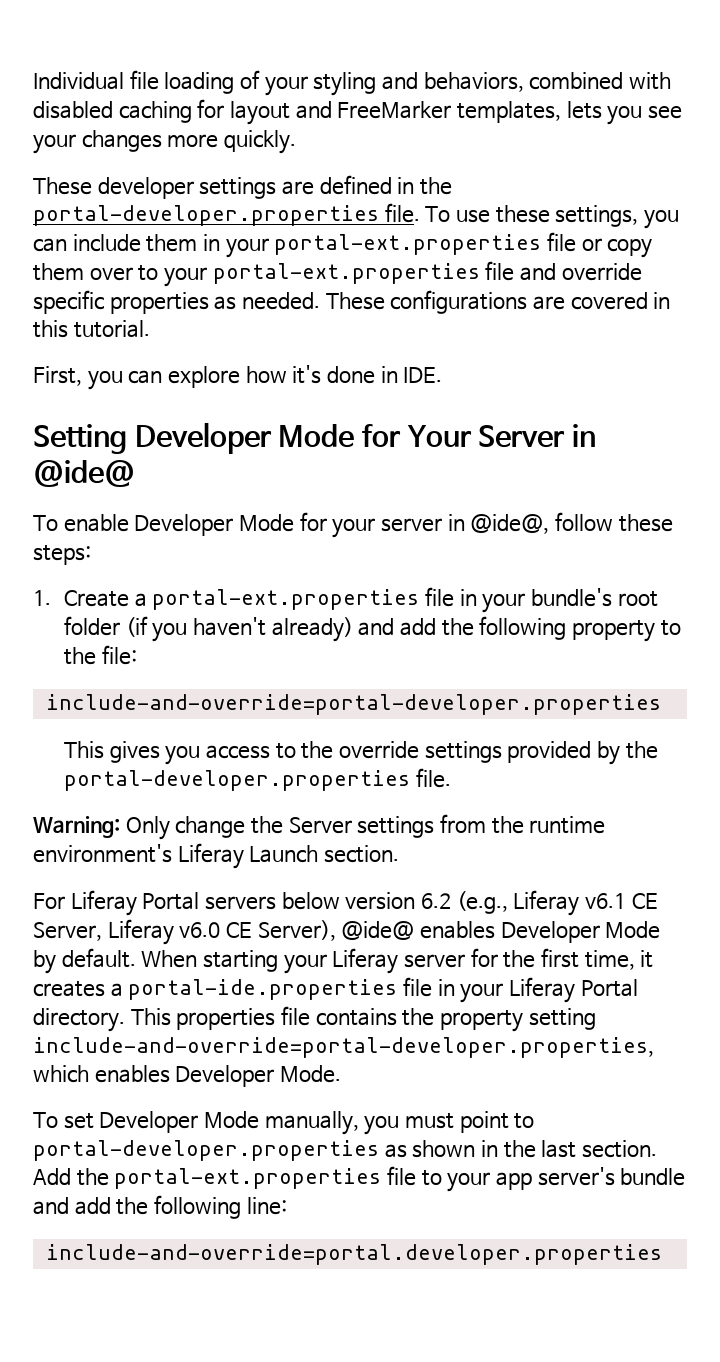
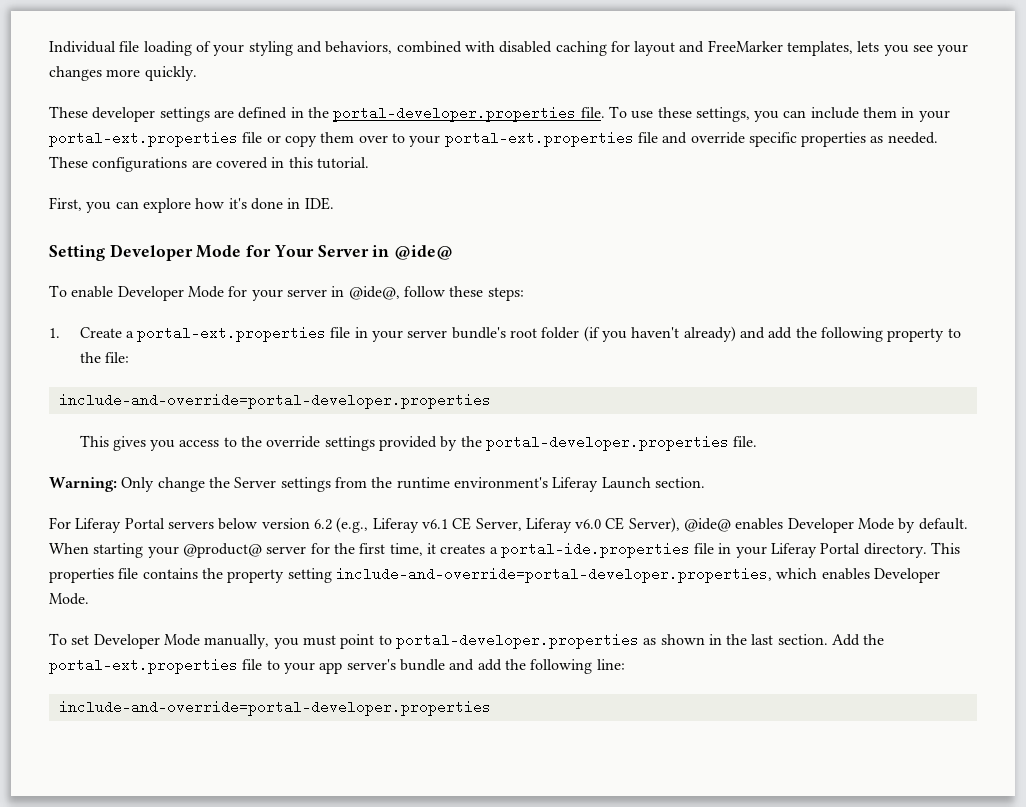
- 1. Create a portal-ext.properties file in your bundle's root folder (if you haven't already) and add the following property to the file:
+ 1. Create a portal-ext.properties file in your server bundle's root folder (if you haven't already) and add the following property to the file:
- When starting your Liferay server for the first time, it creates a portal-ide.properties file in your Liferay Portal directory.
+ When starting your @product@ server for the first time, it creates a portal-ide.properties file in your Liferay Portal directory.
  Add the portal-ext.properties file to your app server's bundle and add the following line:
- include-and-override=portal.developer.properties
+ include-and-override=portal-developer.properties

